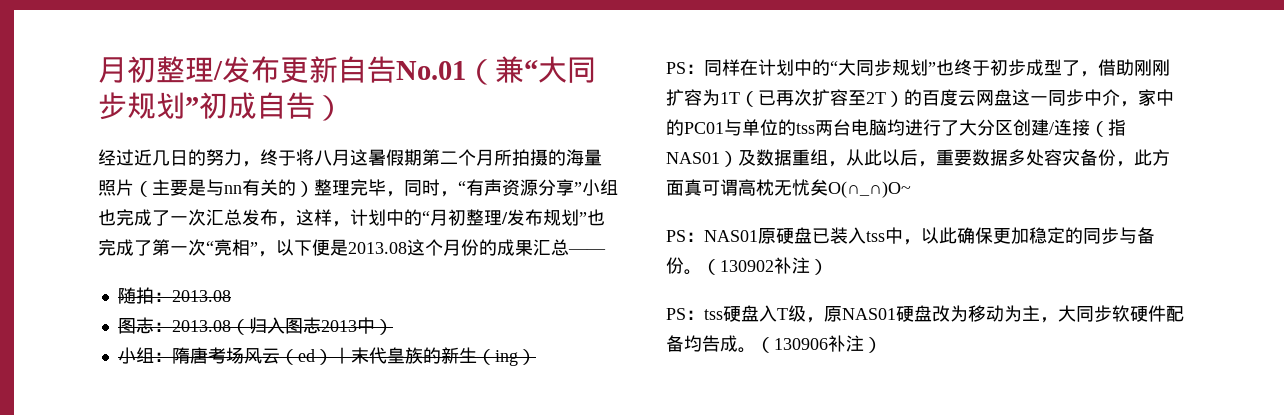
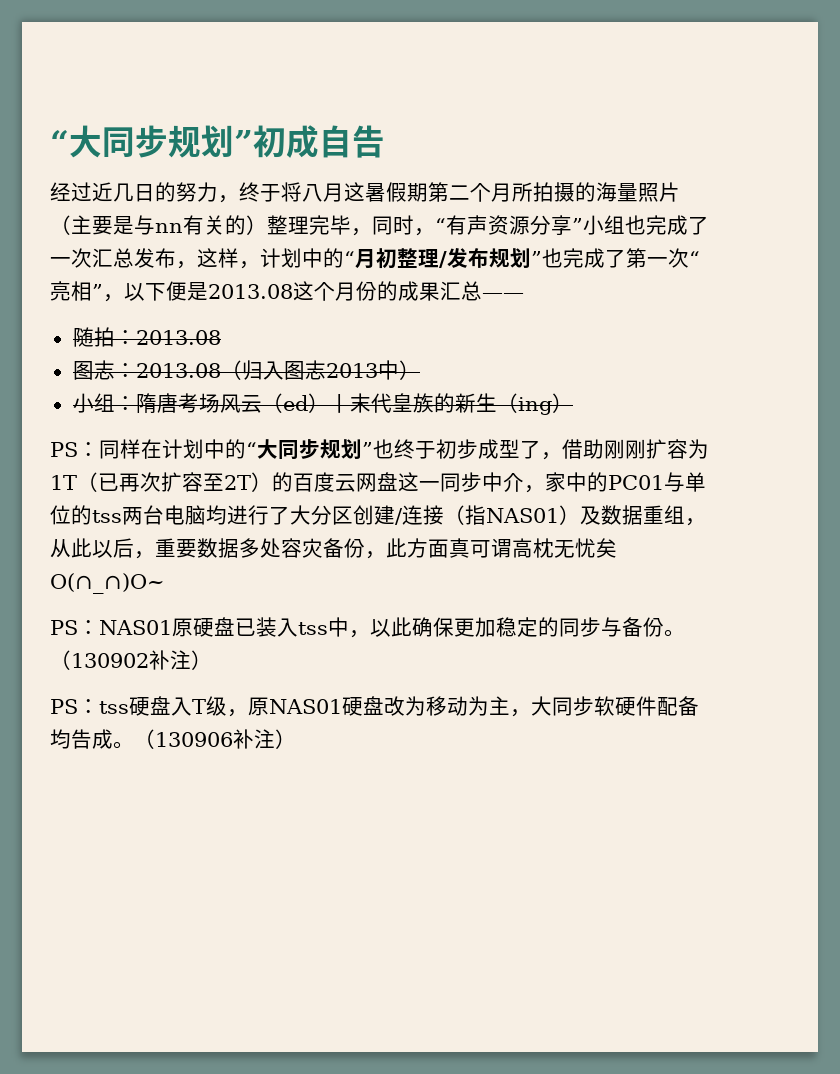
- 月初整理/发布更新自告No.01（兼“大同步规划”初成自告）
+ “大同步规划”初成自告

